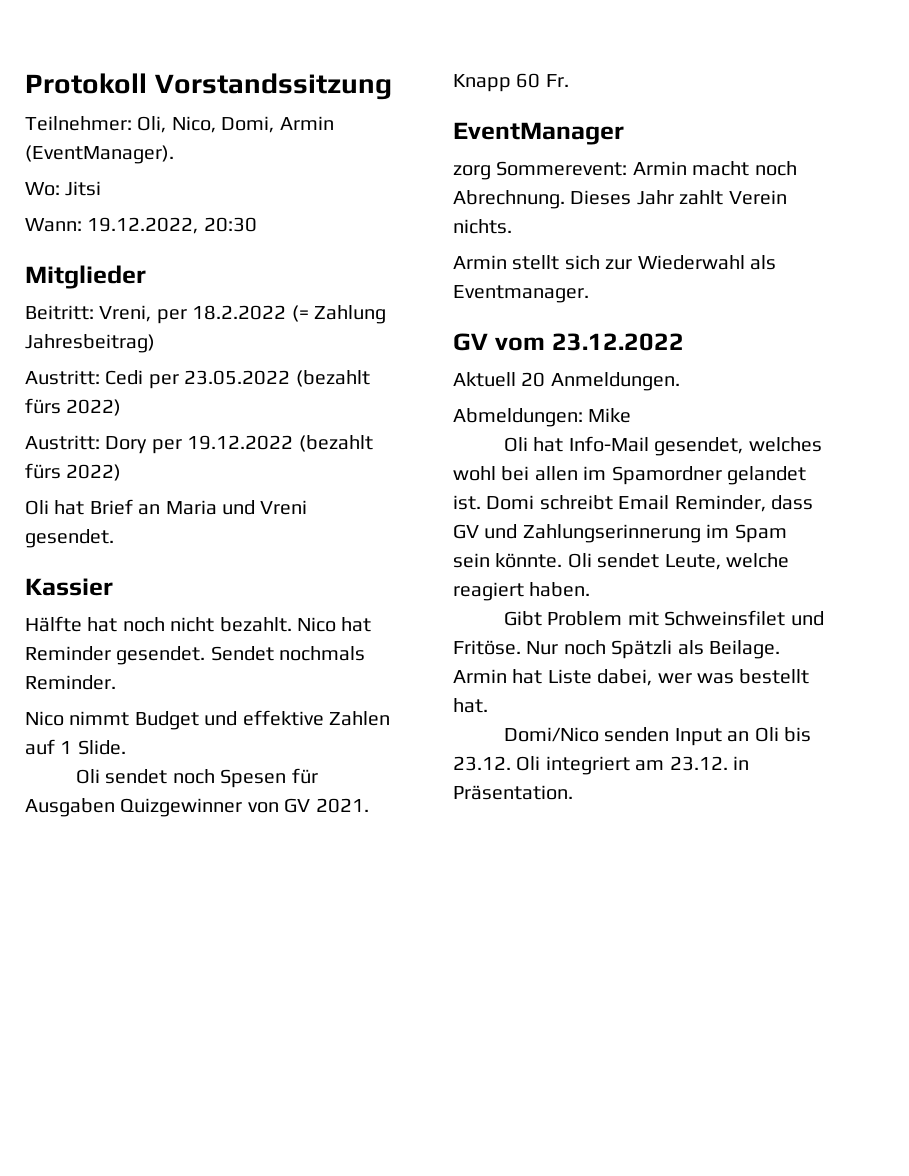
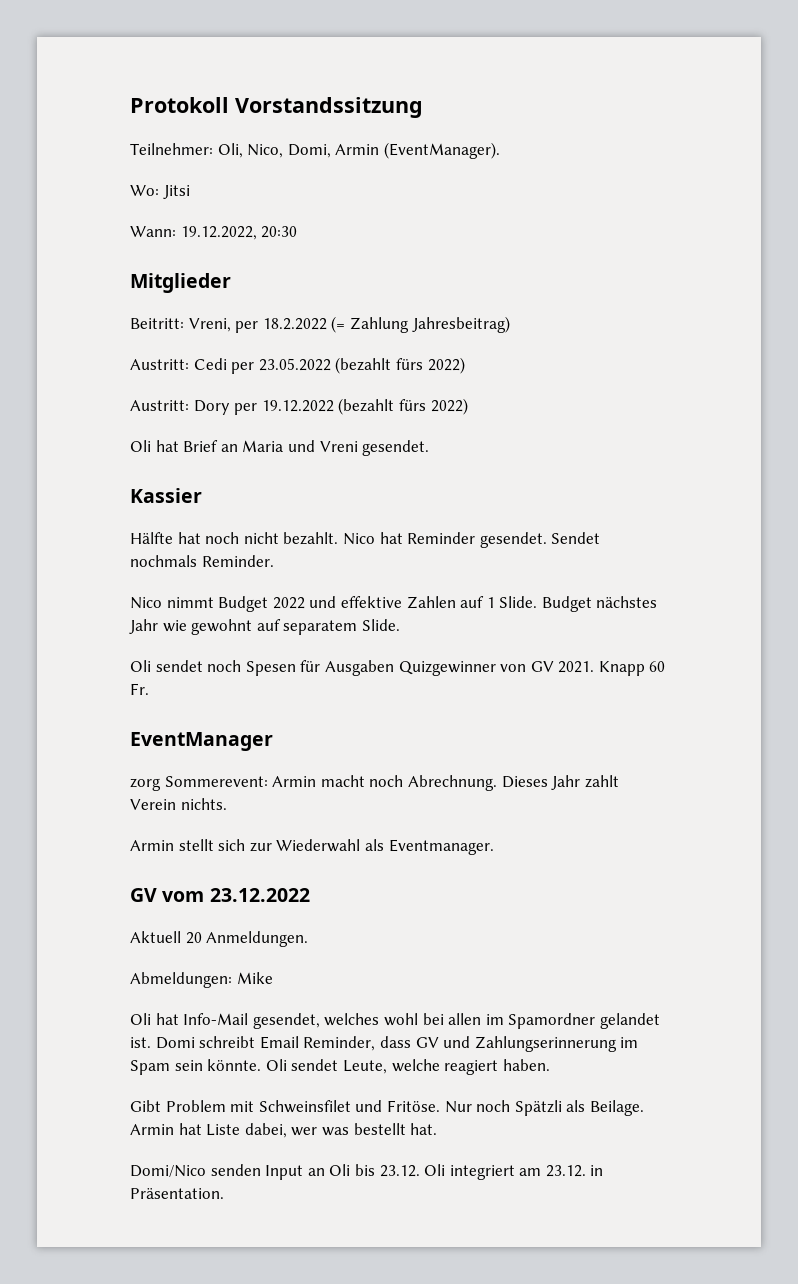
- Nico nimmt Budget und effektive Zahlen auf 1 Slide.
+ Nico nimmt Budget 2022 und effektive Zahlen auf 1 Slide. Budget nächstes Jahr wie gewohnt auf separatem Slide.

